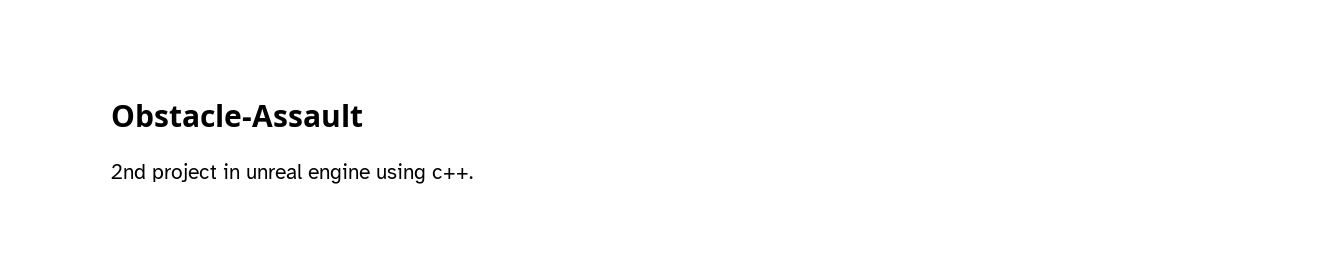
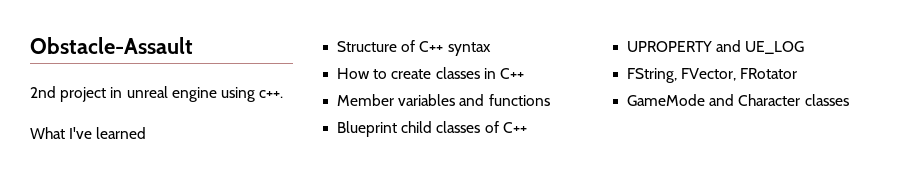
+ What I've learned
+ Structure of C++ syntax
+ How to create classes in C++
+ Member variables and functions
+ Blueprint child classes of C++
+ UPROPERTY and UE_LOG
+ FString, FVector, FRotator
+ GameMode and Character classes

